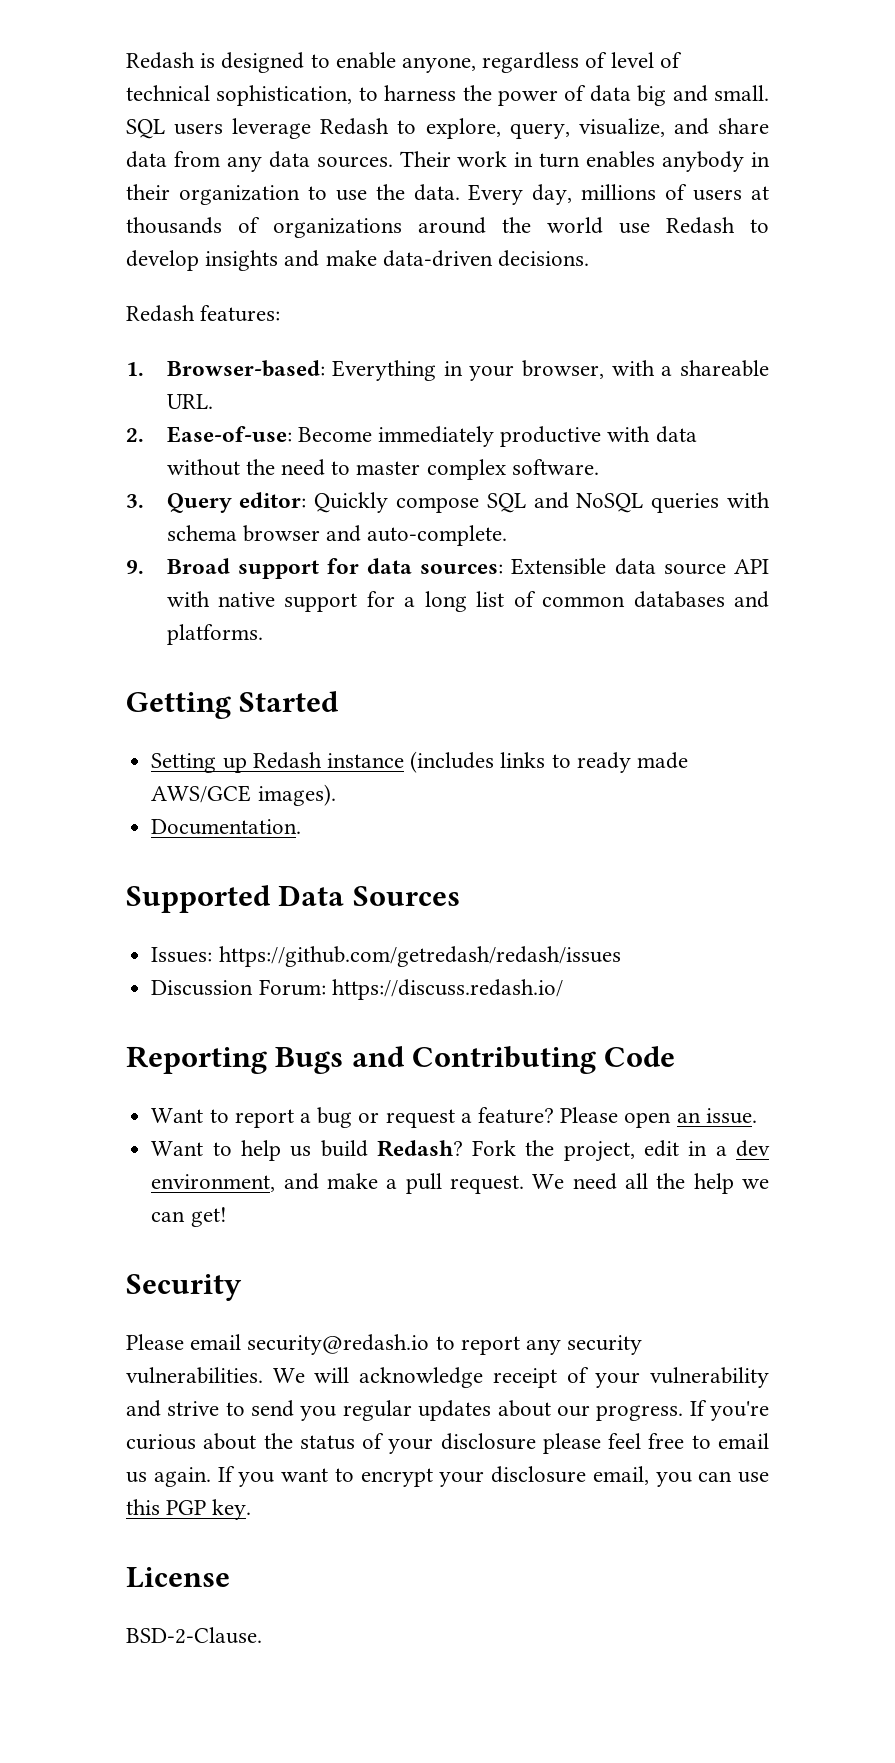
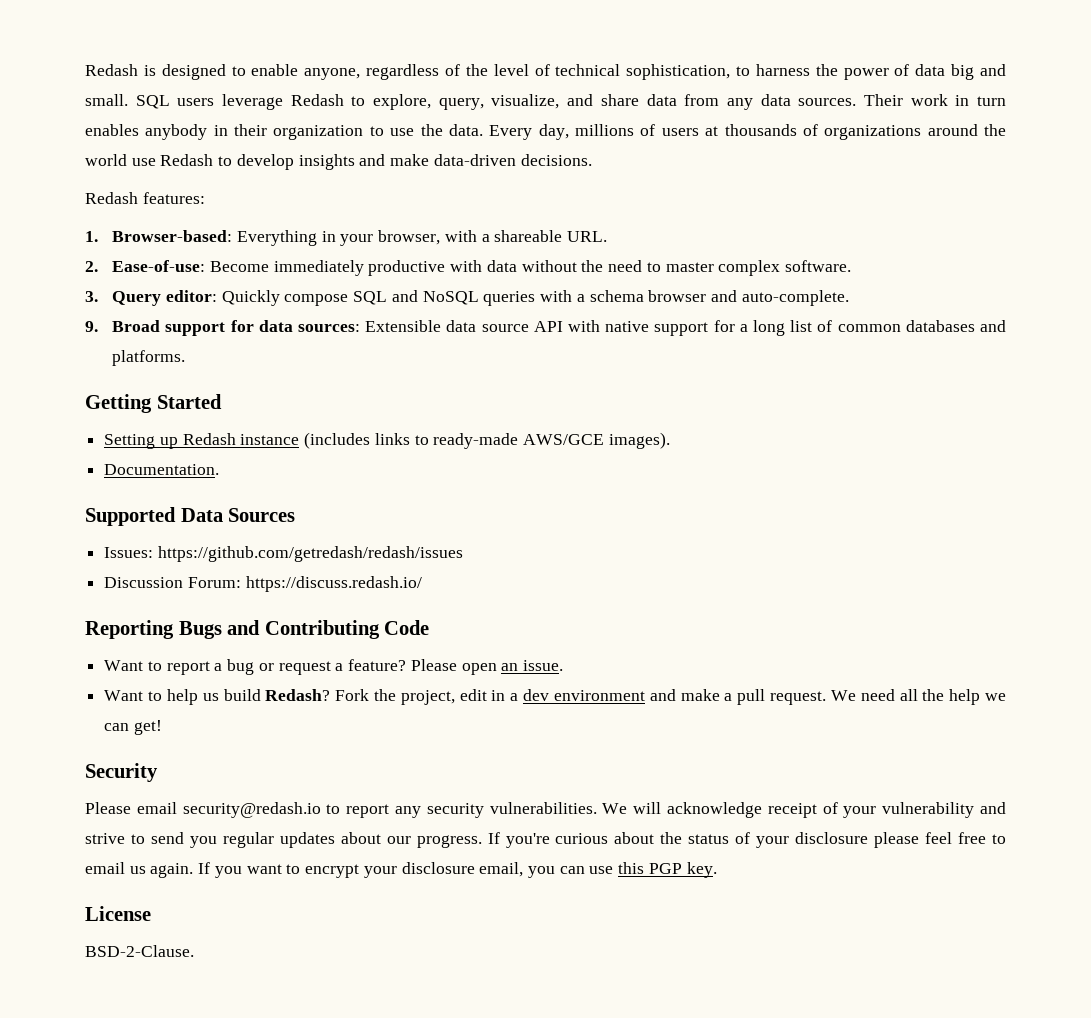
- Redash is designed to enable anyone, regardless of level of technical sophistication, to harness the power of data big and small.
+ Redash is designed to enable anyone, regardless of the level of technical sophistication, to harness the power of data big and small.
- 3. Query editor: Quickly compose SQL and NoSQL queries with schema browser and auto-complete.
+ 3. Query editor: Quickly compose SQL and NoSQL queries with a schema browser and auto-complete.
- Setting up Redash instance (includes links to ready made AWS/GCE images).
+ Setting up Redash instance (includes links to ready-made AWS/GCE images).
- Fork the project, edit in a dev environment, and make a pull request.
+ Fork the project, edit in a dev environment and make a pull request.

